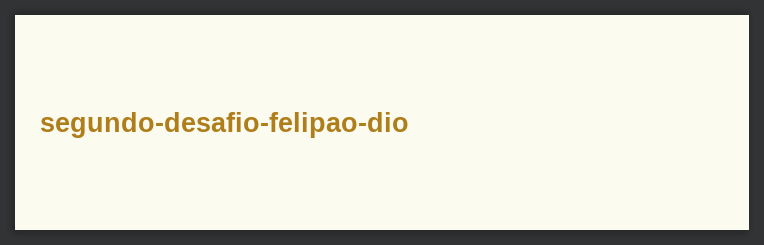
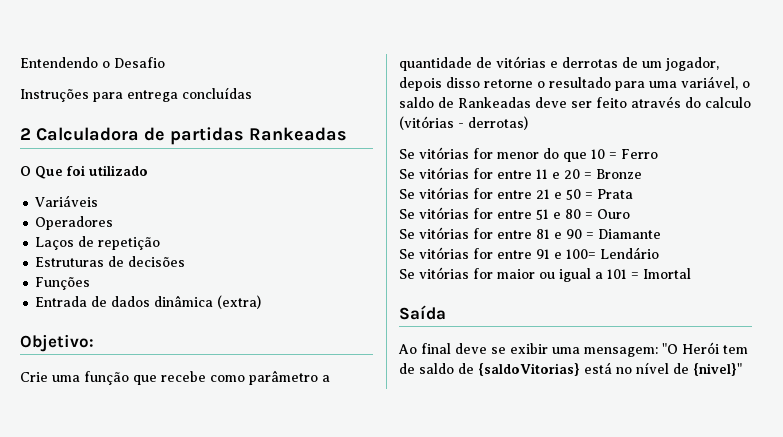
- segundo-desafio-felipao-dio
+ Entendendo o Desafio
+ Instruções para entrega concluídas
+ 2 Calculadora de partidas Rankeadas
+ O Que foi utilizado
+ Variáveis
+ Operadores
+ Laços de repetição
+ Estruturas de decisões
+ Funções
+ Entrada de dados dinâmica (extra)
+ Objetivo:
+ Crie uma função que recebe como parâmetro a quantidade de vitórias e derrotas de um jogador, depois disso retorne o resultado para uma variável, o saldo de Rankeadas deve ser feito através do calculo (vitórias - derrotas)
+ Se vitórias for menor do que 10 = Ferro
+ Se vitórias for entre 11 e 20 = Bronze
+ Se vitórias for entre 21 e 50 = Prata
+ Se vitórias for entre 51 e 80 = Ouro
+ Se vitórias for entre 81 e 90 = Diamante
+ Se vitórias for entre 91 e 100= Lendário
+ Se vitórias for maior ou igual a 101 = Imortal
+ Saída
+ Ao final deve se exibir uma mensagem: "O Herói tem de saldo de {saldoVitorias} está no nível de {nivel}"

